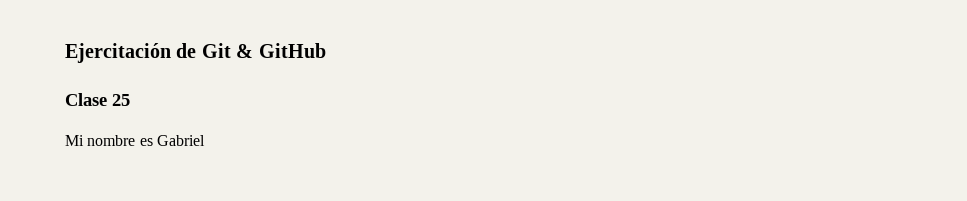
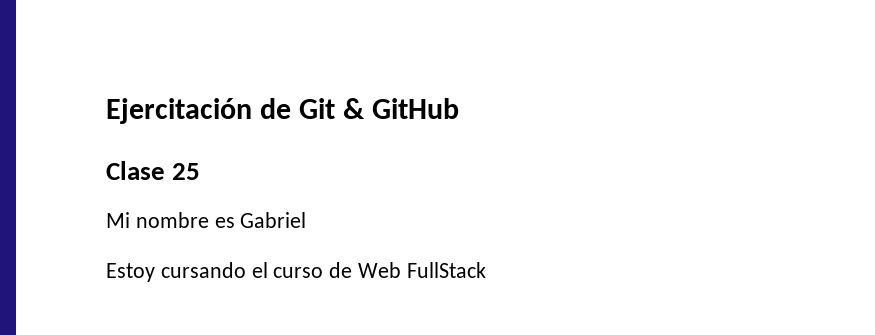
+ Estoy cursando el curso de Web FullStack

